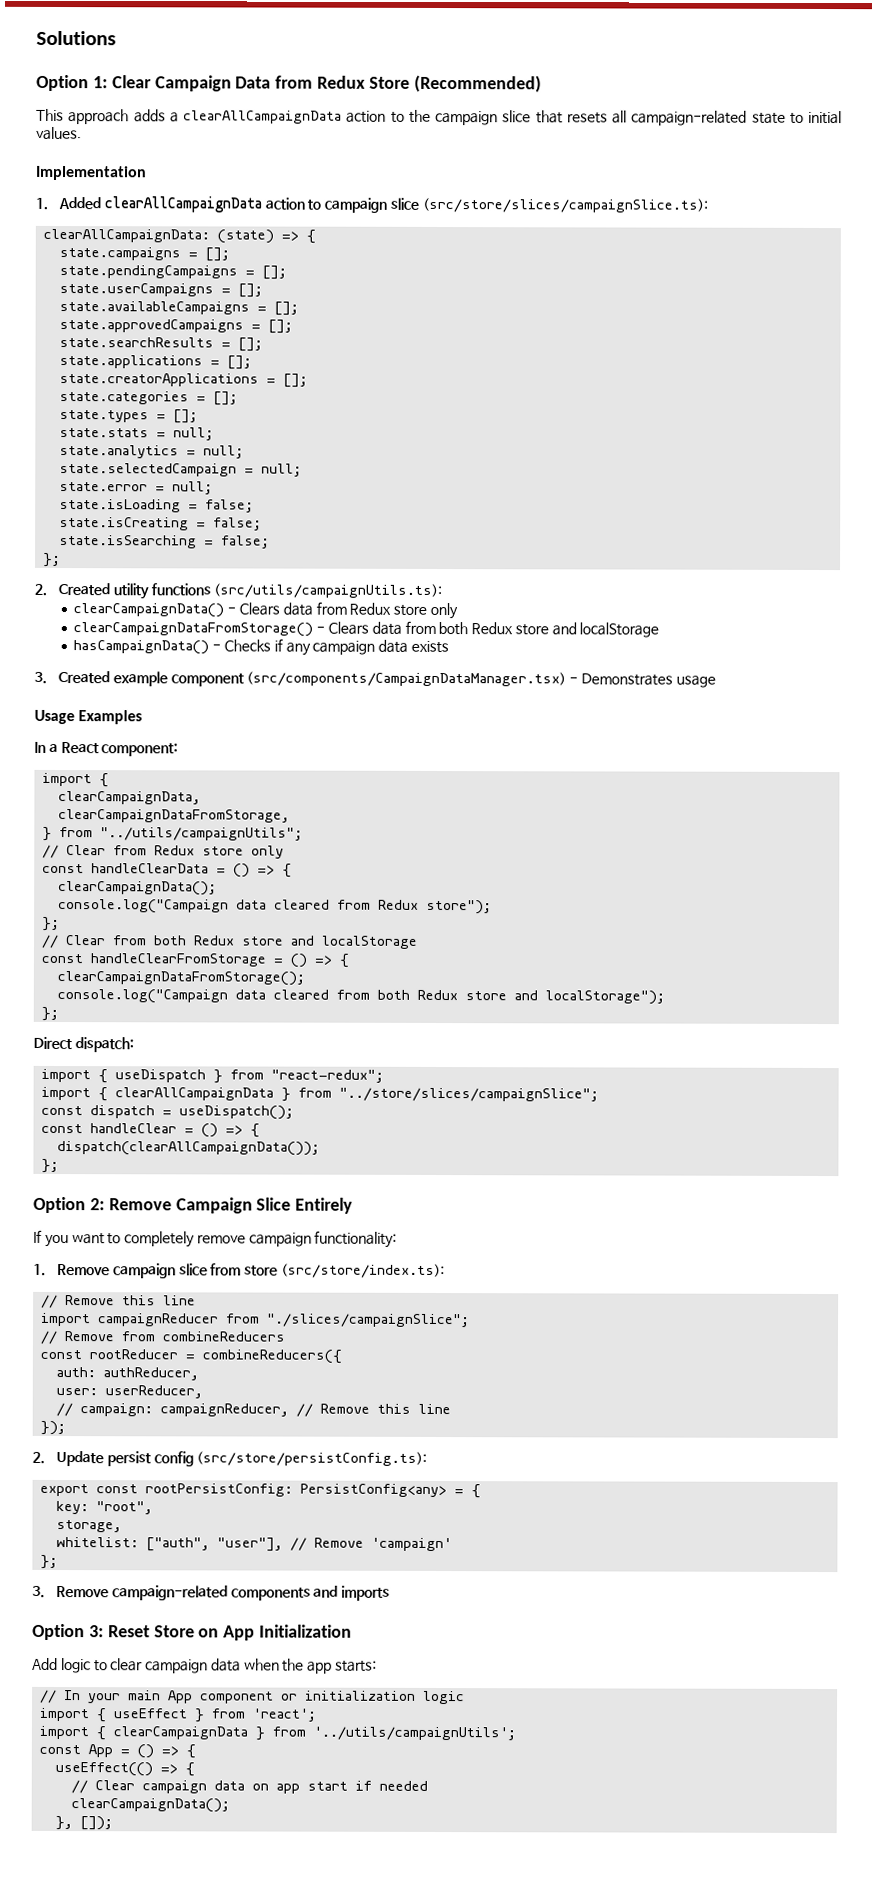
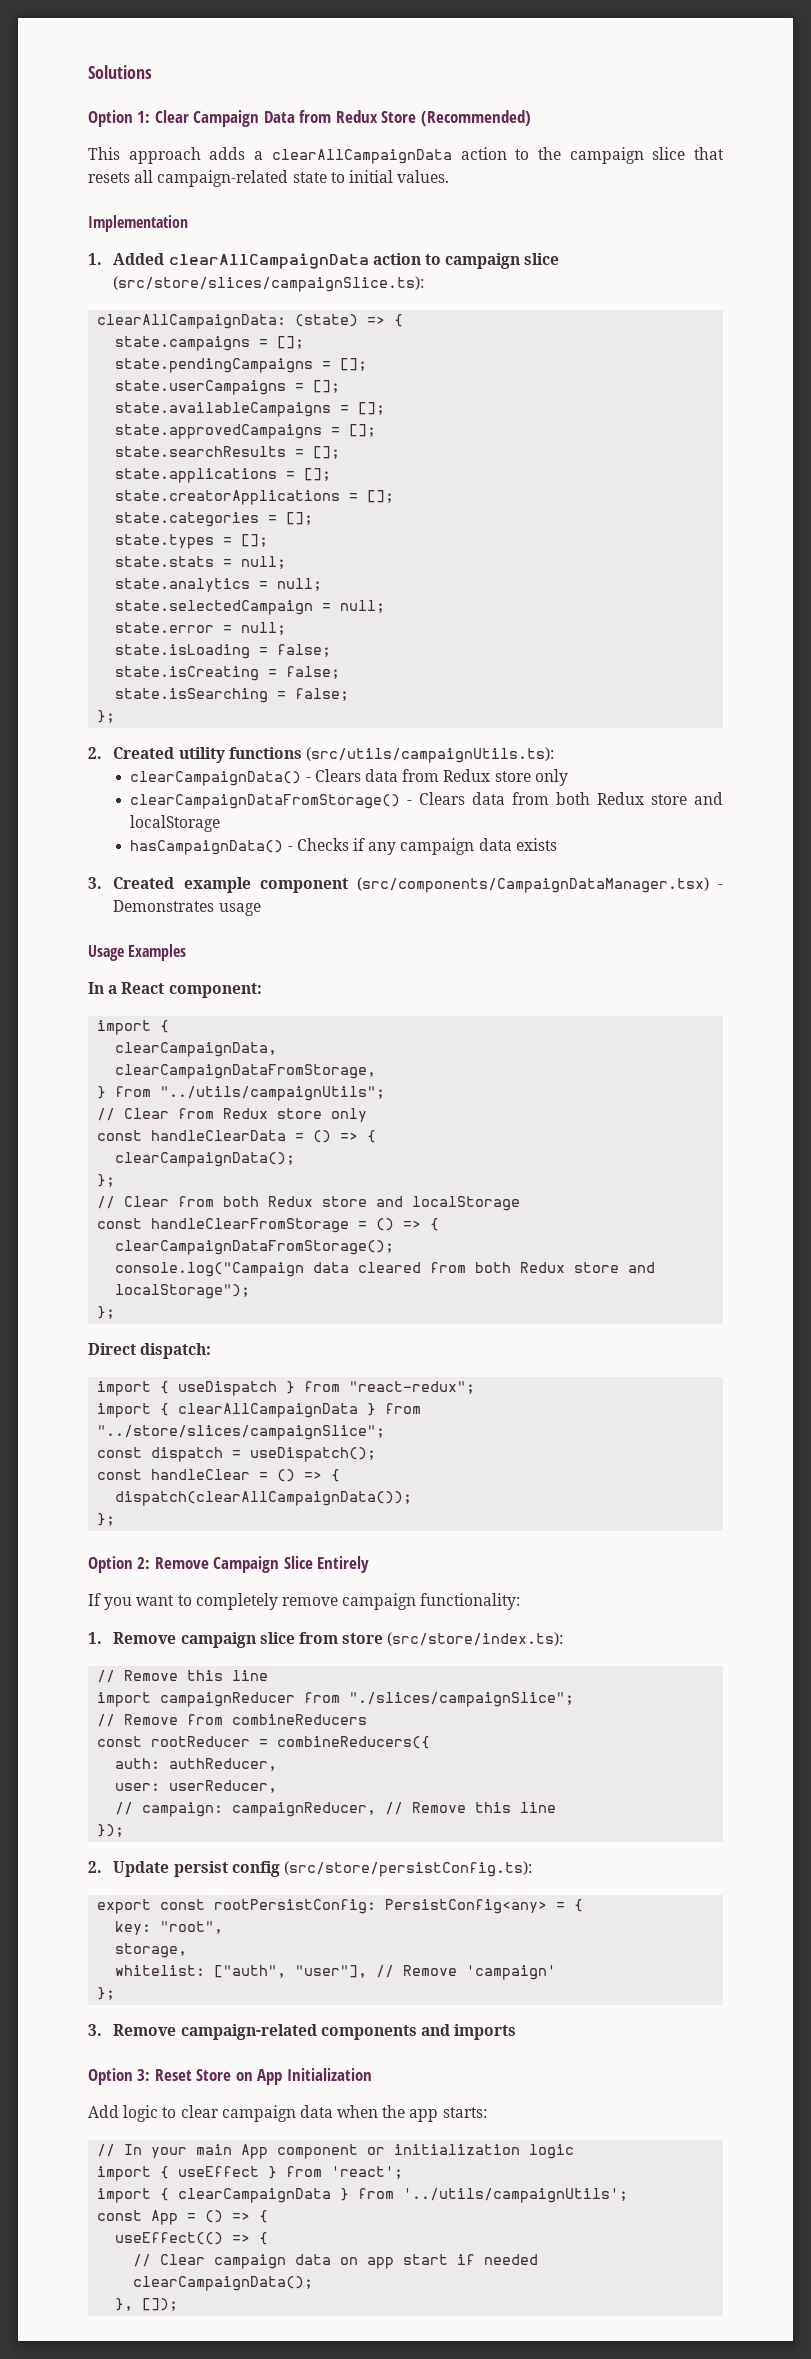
- console.log("Campaign data cleared from Redux store");

